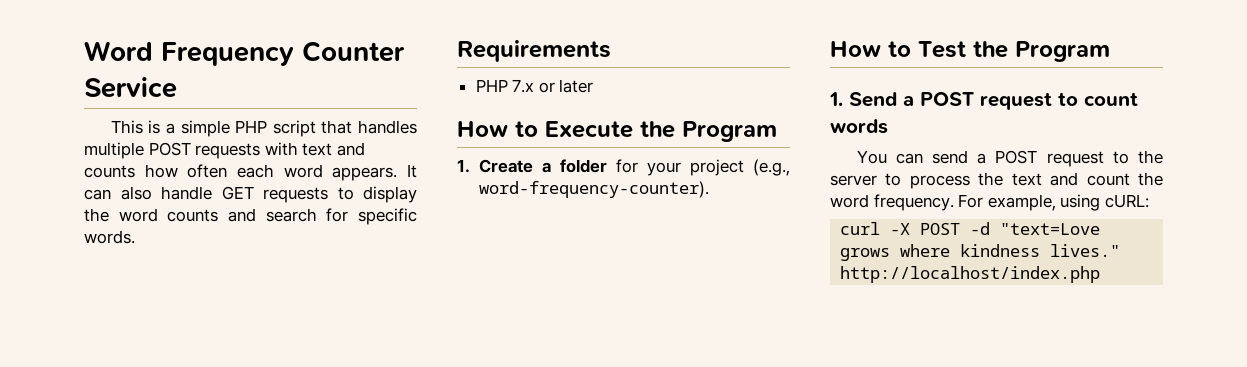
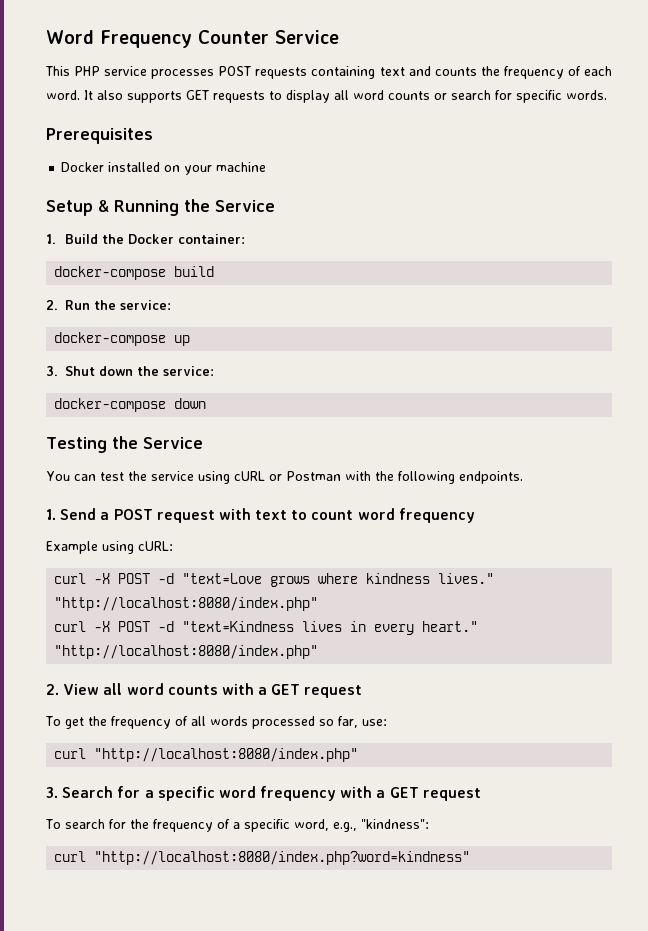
- This is a simple PHP script that handles multiple POST requests with text and counts how often each word appears. It can also handle GET requests to display the word counts and search for specific words.
+ This PHP service processes POST requests containing text and counts the frequency of each word. It also supports GET requests to display all word counts or search for specific words.
- Requirements
- PHP 7.x or later
- How to Execute the Program
- 1. Create a folder for your project (e.g., word-frequency-counter).
- How to Test the Program
+ Prerequisites
+ Docker installed on your machine
+ Setup & Running the Service
+ 1. Build the Docker container:
+ docker-compose build
+ 2. Run the service:
+ docker-compose up
+ 3. Shut down the service:
+ docker-compose down
+ Testing the Service
+ You can test the service using cURL or Postman with the following endpoints.
- 1. Send a POST request to count words
- You can send a POST request to the server to process the text and count the word frequency. For example, using cURL:
+ 1. Send a POST request with text to count word frequency
+ Example using cURL:
- curl -X POST -d "text=Love grows where kindness lives." http://localhost/index.php
+ curl -X POST -d "text=Love grows where kindness lives." "http://localhost:8080/index.php"
+ curl -X POST -d "text=Kindness lives in every heart." "http://localhost:8080/index.php"
+ 2. View all word counts with a GET request
+ To get the frequency of all words processed so far, use:
+ curl "http://localhost:8080/index.php"
+ 3. Search for a specific word frequency with a GET request
+ To search for the frequency of a specific word, e.g., "kindness":
+ curl "http://localhost:8080/index.php?word=kindness"

